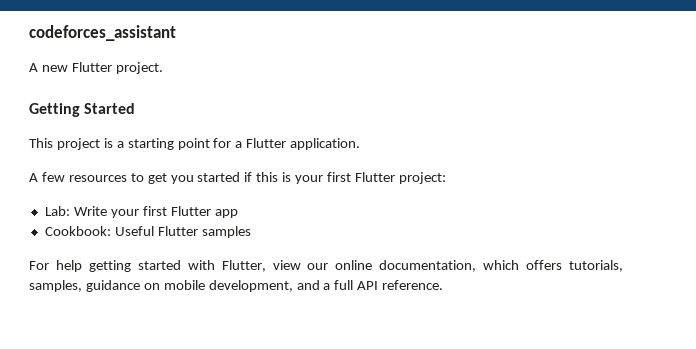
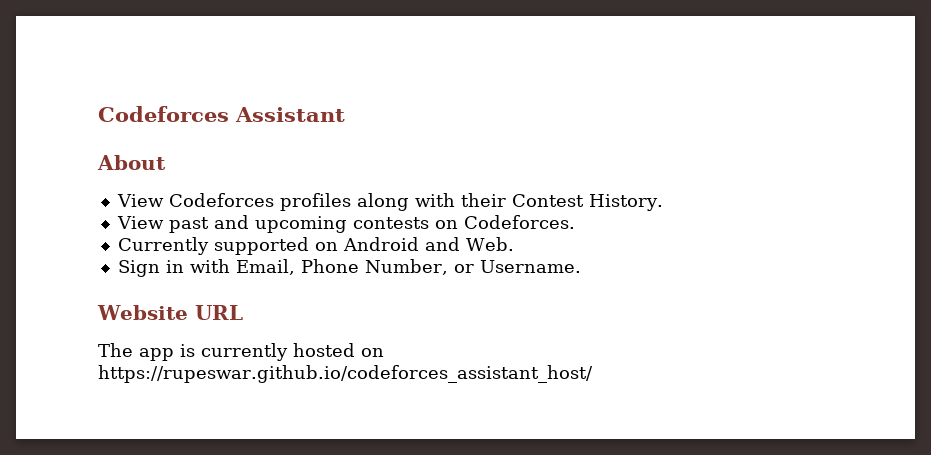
- codeforces_assistant
- A new Flutter project.
- Getting Started
- This project is a starting point for a Flutter application.
- A few resources to get you started if this is your first Flutter project:
- Lab: Write your first Flutter app
- Cookbook: Useful Flutter samples
- For help getting started with Flutter, view our online documentation, which offers tutorials, samples, guidance on mobile development, and a full API reference.
+ Codeforces Assistant
+ About
+ View Codeforces profiles along with their Contest History.
+ View past and upcoming contests on Codeforces.
+ Currently supported on Android and Web.
+ Sign in with Email, Phone Number, or Username.
+ Website URL
+ The app is currently hosted on https://rupeswar.github.io/codeforces_assistant_host/

